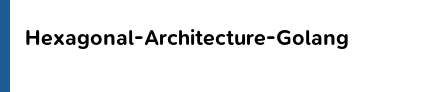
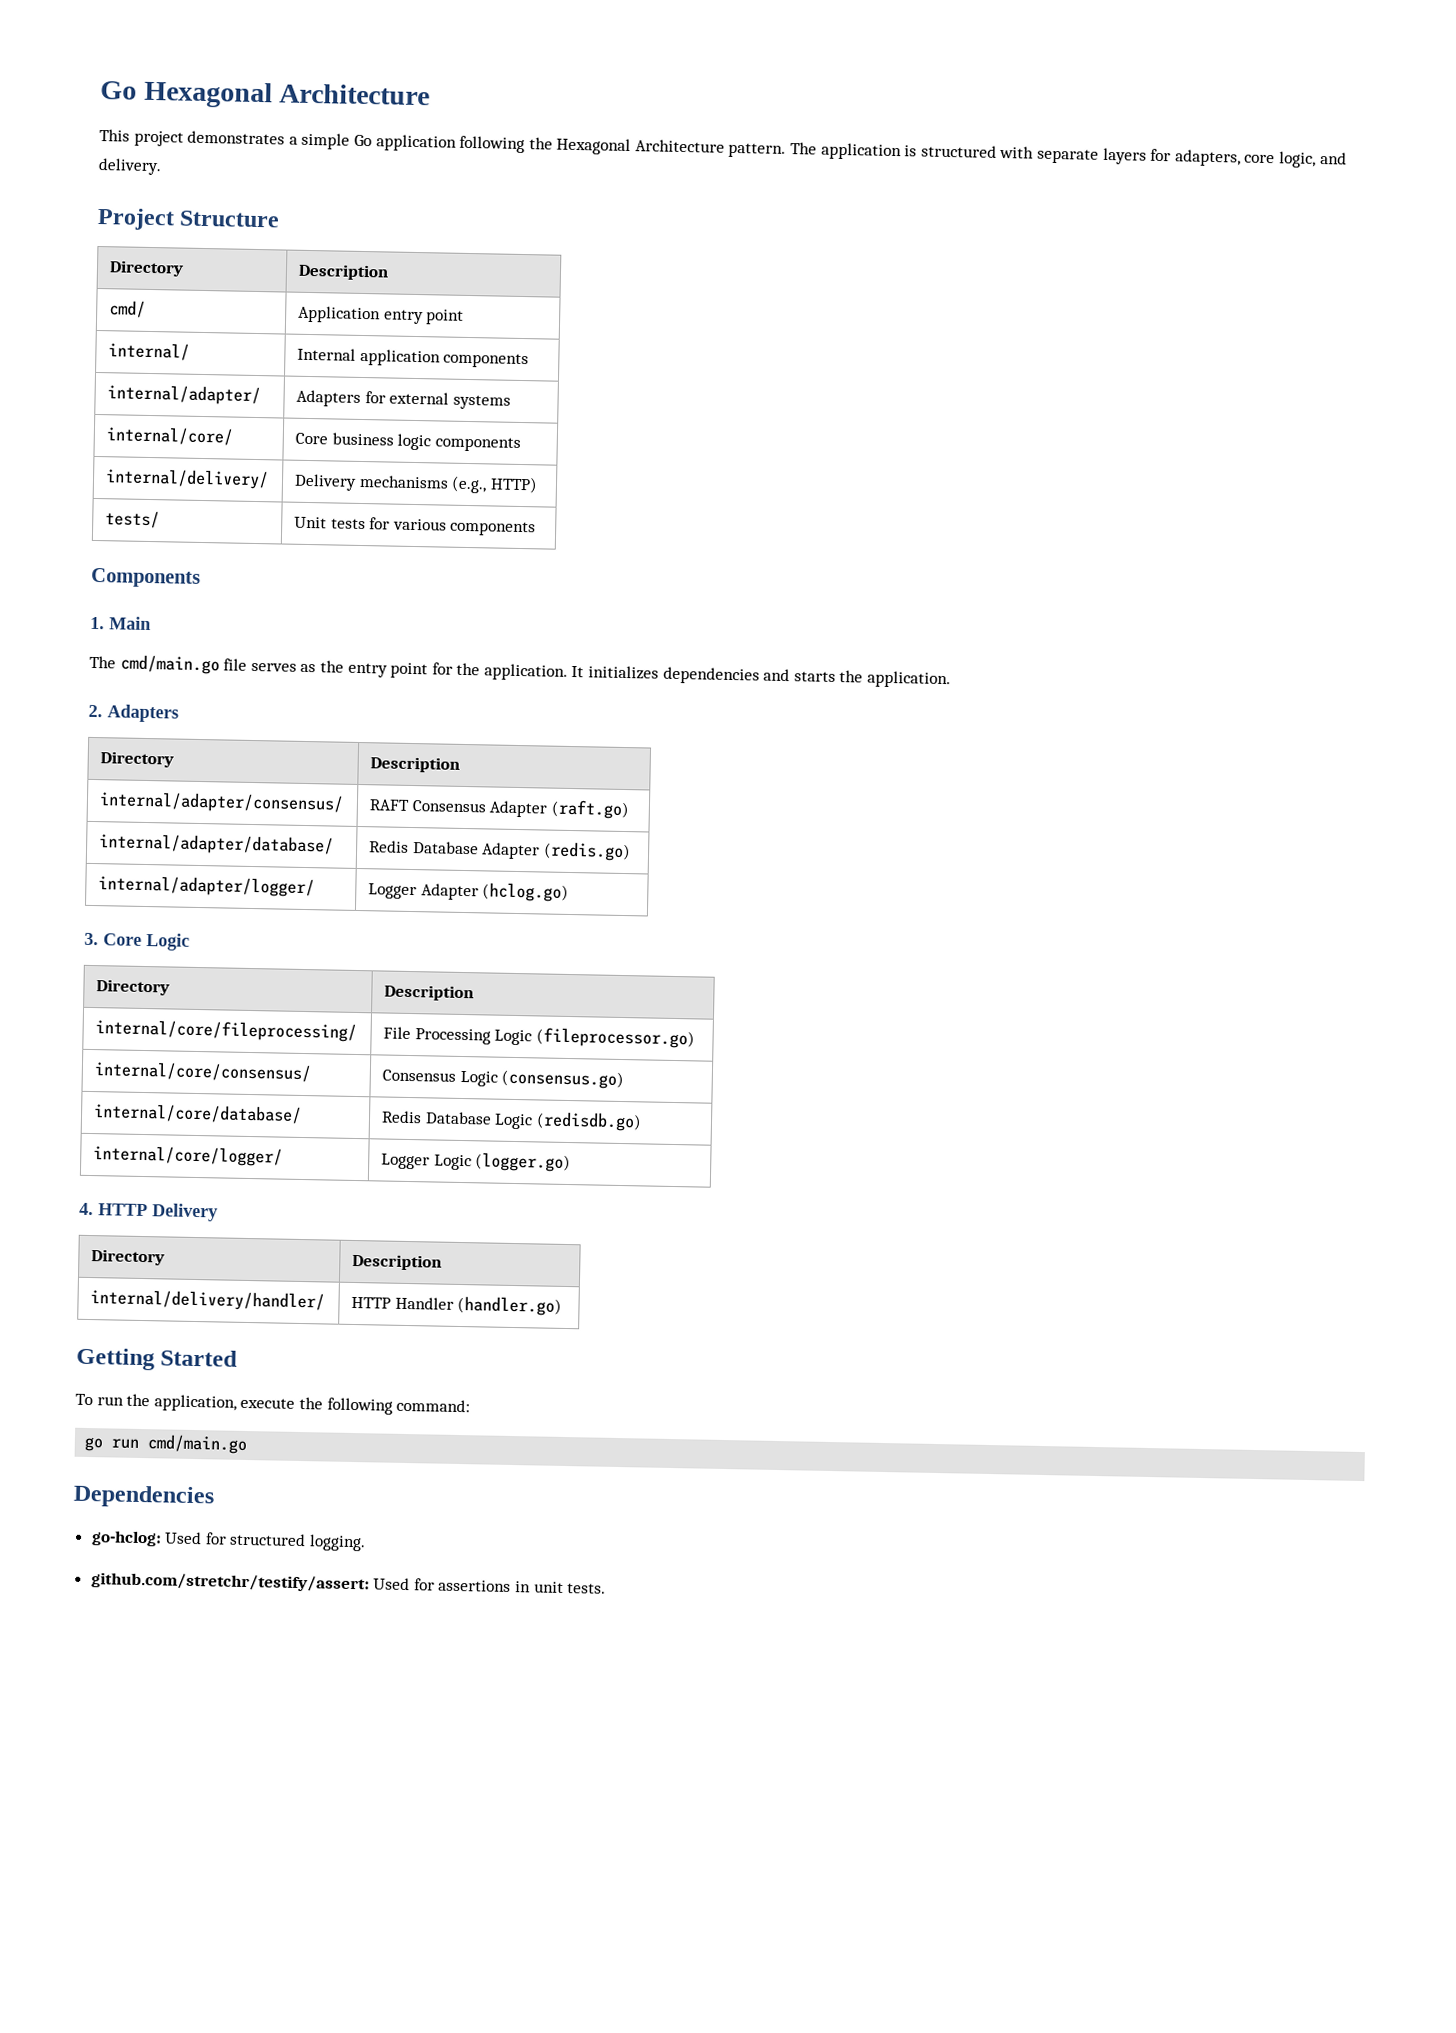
- Hexagonal-Architecture-Golang
+ Go Hexagonal Architecture
+ This project demonstrates a simple Go application following the Hexagonal Architecture pattern. The application is structured with separate layers for adapters, core logic, and delivery.
+ Project Structure
+ Directory | Description
+ cmd/ | Application entry point
+ internal/ | Internal application components
+ internal/adapter/ | Adapters for external systems
+ internal/core/ | Core business logic components
+ internal/delivery/ | Delivery mechanisms (e.g., HTTP)
+ tests/ | Unit tests for various components
+ Components
+ 1. Main
+ The cmd/main.go file serves as the entry point for the application. It initializes dependencies and starts the application.
+ 2. Adapters
+ Directory | Description
+ internal/adapter/consensus/ | RAFT Consensus Adapter (raft.go)
+ internal/adapter/database/ | Redis Database Adapter (redis.go)
+ internal/adapter/logger/ | Logger Adapter (hclog.go)
+ 3. Core Logic
+ Directory | Description
+ internal/core/fileprocessing/ | File Processing Logic (fileprocessor.go)
+ internal/core/consensus/ | Consensus Logic (consensus.go)
+ internal/core/database/ | Redis Database Logic (redisdb.go)
+ internal/core/logger/ | Logger Logic (logger.go)
+ 4. HTTP Delivery
+ Directory | Description
+ internal/delivery/handler/ | HTTP Handler (handler.go)
+ Getting Started
+ To run the application, execute the following command:
+ go run cmd/main.go
+ Dependencies
+ go-hclog: Used for structured logging.
+ github.com/stretchr/testify/assert: Used for assertions in unit tests.

